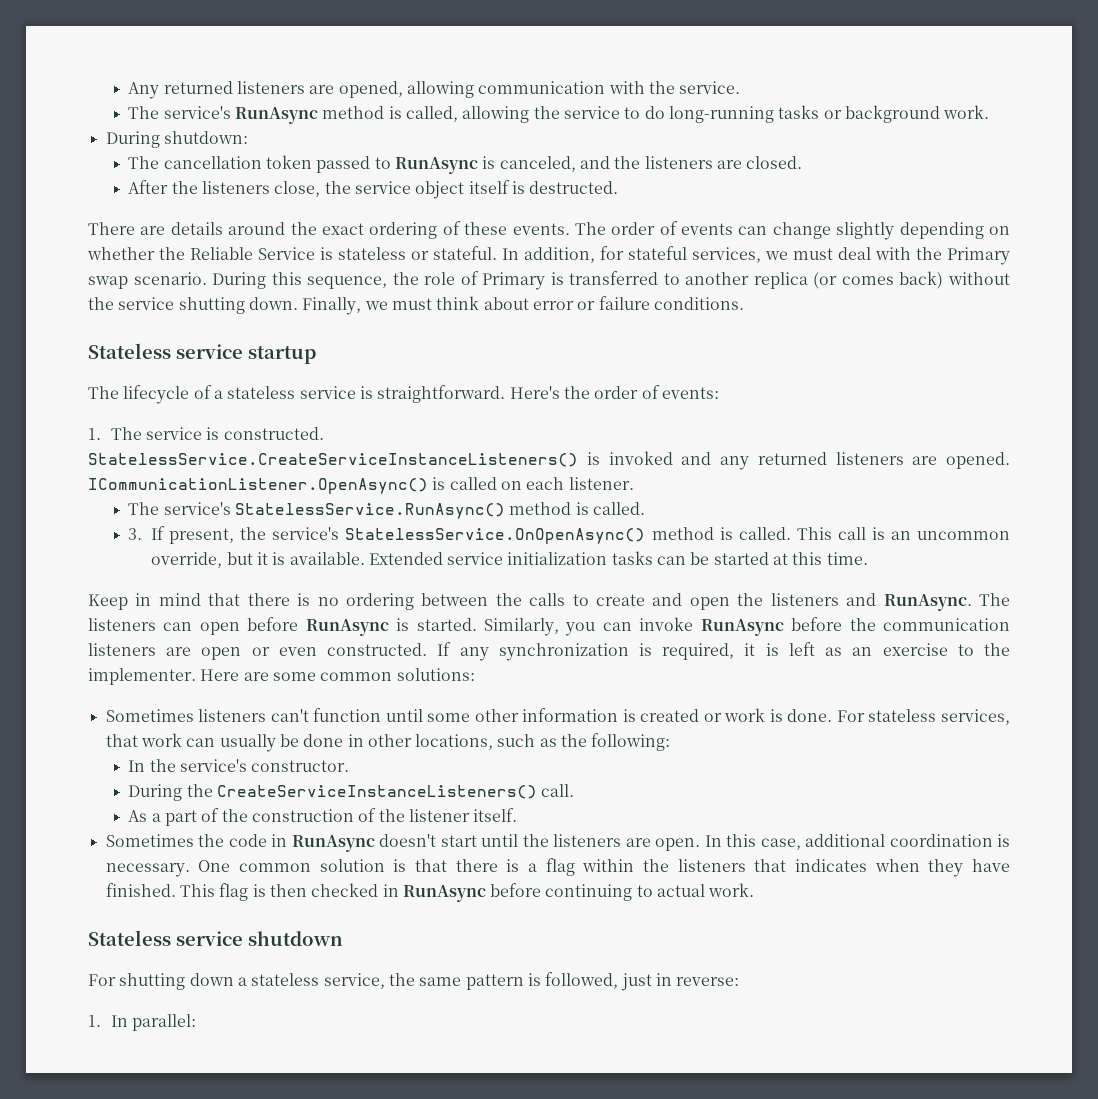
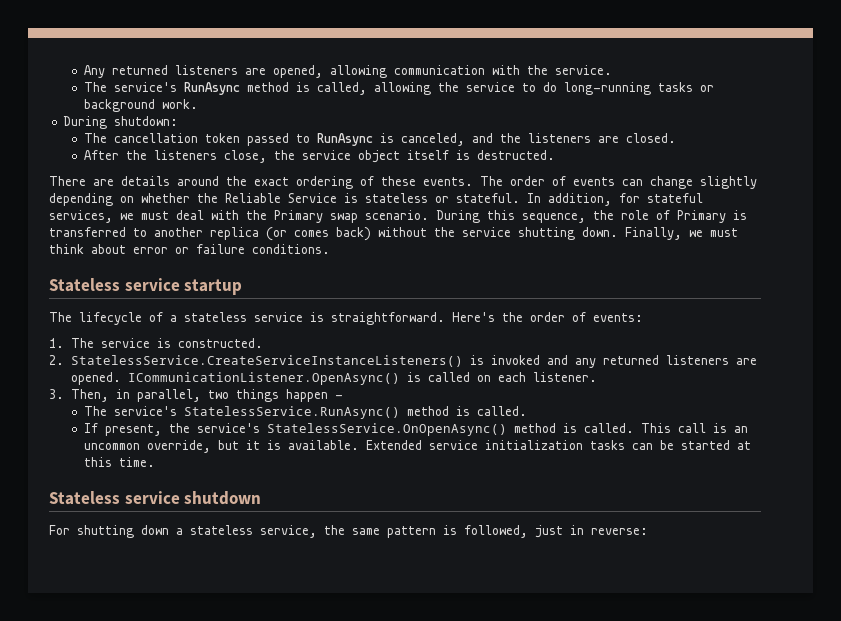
- StatelessService.CreateServiceInstanceListeners() is invoked and any returned listeners are opened.
+ 2. StatelessService.CreateServiceInstanceListeners() is invoked and any returned listeners are opened.
+ 3. Then, in parallel, two things happen -
- 3. If present, the service's StatelessService.OnOpenAsync() method is called.
+ If present, the service's StatelessService.OnOpenAsync() method is called.
- Keep in mind that there is no ordering between the calls to create and open the listeners and RunAsync. The listeners can open before RunAsync is started. Similarly, you can invoke RunAsync before the communication listeners are open or even constructed. If any synchronization is required, it is left as an exercise to the implementer. Here are some common solutions:
- Sometimes listeners can't function until some other information is created or work is done. For stateless services, that work can usually be done in other locations, such as the following:
- In the service's constructor.
- During the CreateServiceInstanceListeners() call.
- As a part of the construction of the listener itself.
- Sometimes the code in RunAsync doesn't start until the listeners are open. In this case, additional coordination is necessary. One common solution is that there is a flag within the listeners that indicates when they have finished. This flag is then checked in RunAsync before continuing to actual work.
- 1. In parallel:

